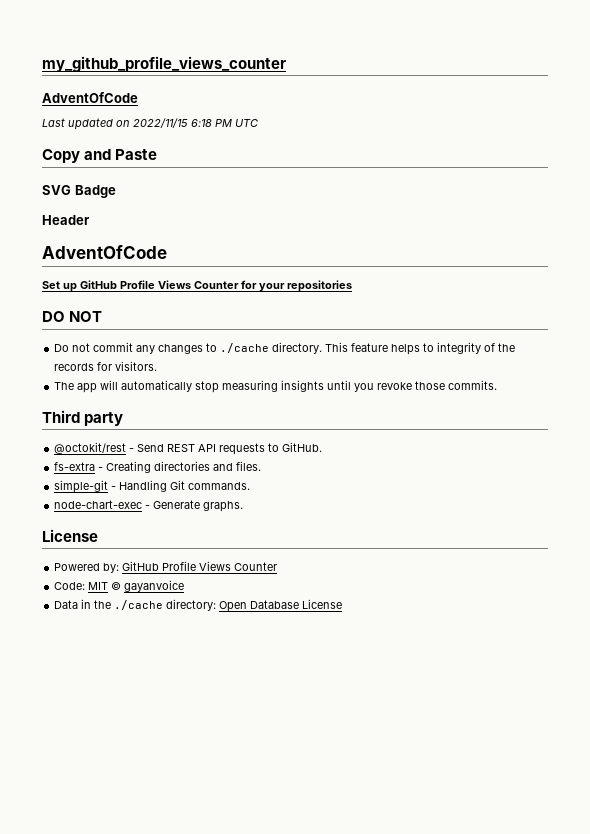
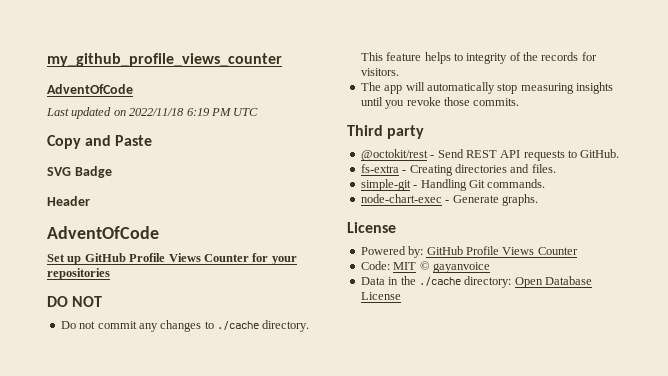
- Last updated on 2022/11/15 6:18 PM UTC
+ Last updated on 2022/11/18 6:19 PM UTC

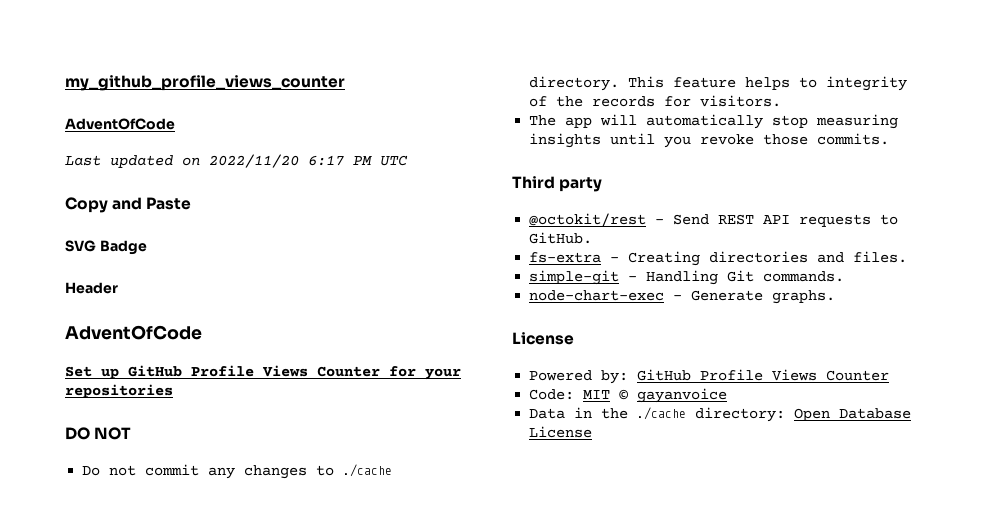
- Last updated on 2022/11/18 6:19 PM UTC
+ Last updated on 2022/11/20 6:17 PM UTC

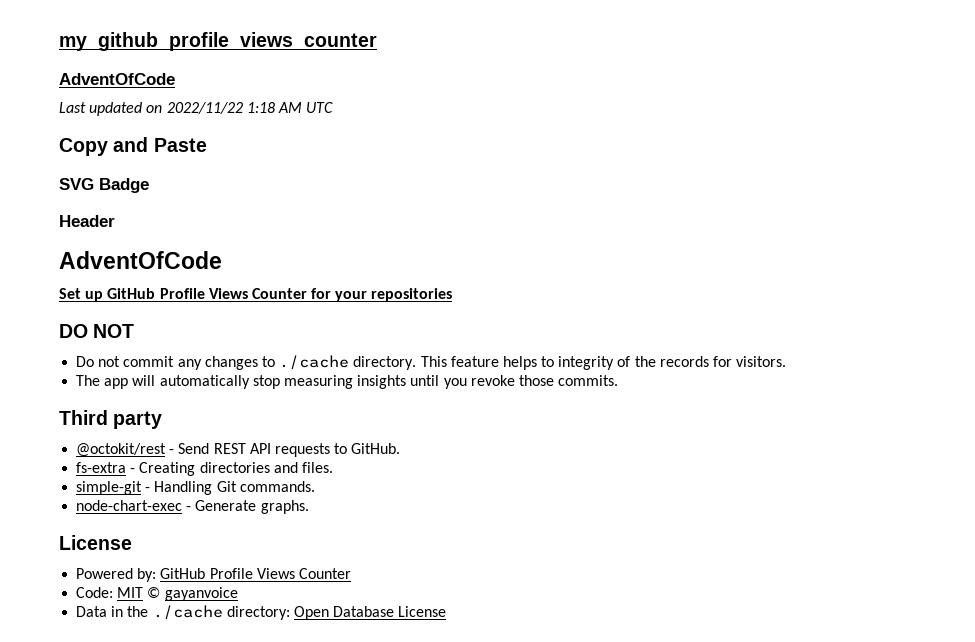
- Last updated on 2022/11/20 6:17 PM UTC
+ Last updated on 2022/11/22 1:18 AM UTC

